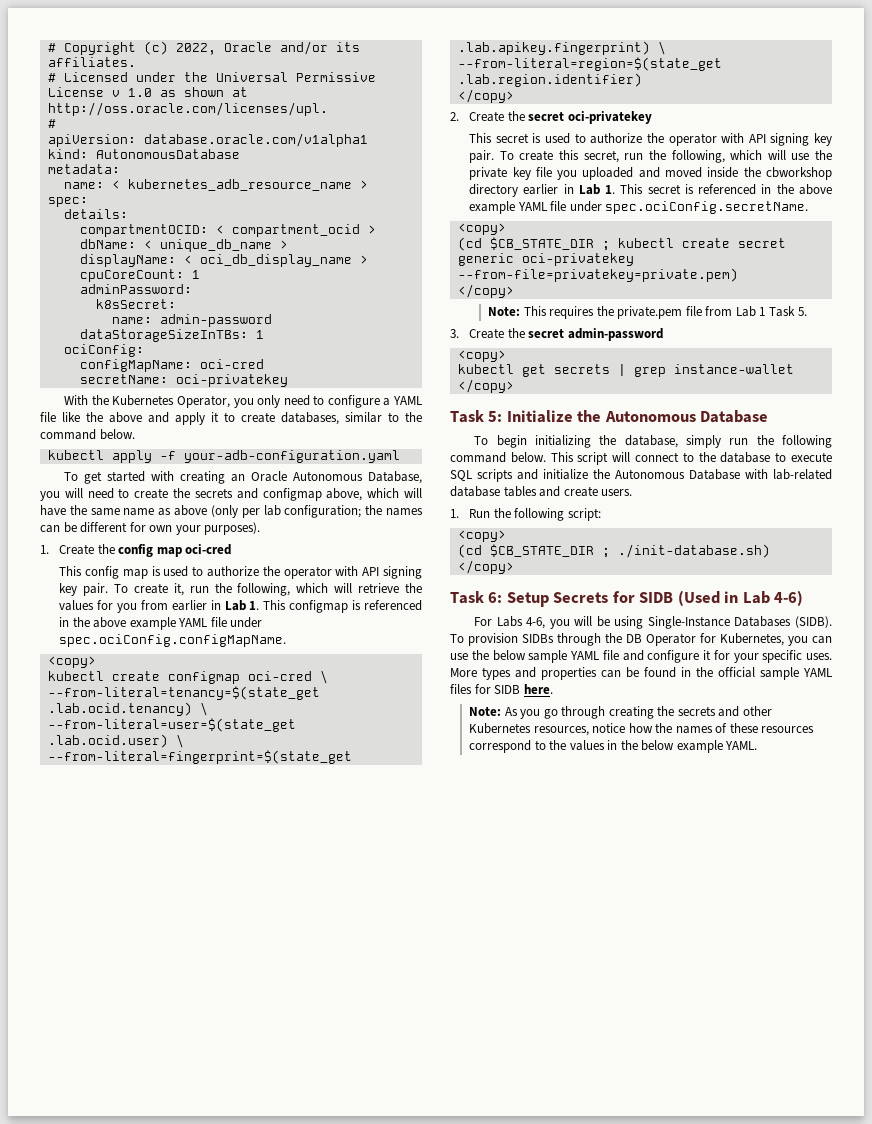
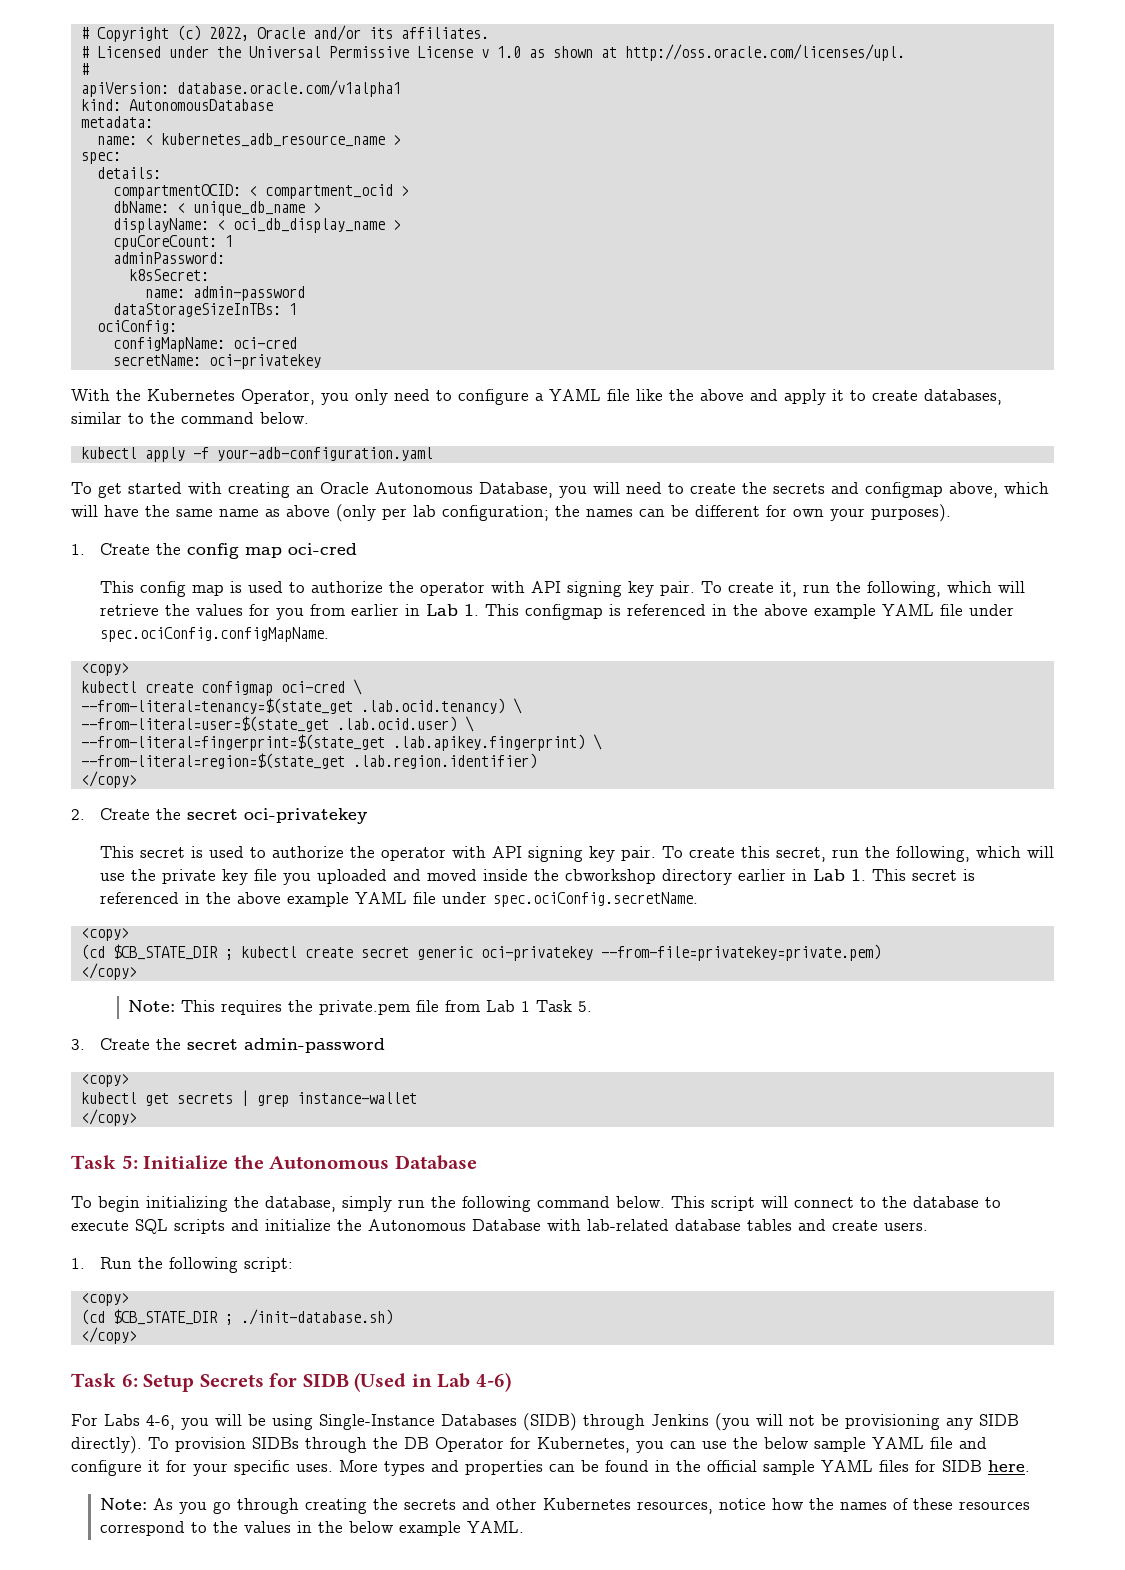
- For Labs 4-6, you will be using Single-Instance Databases (SIDB).
+ For Labs 4-6, you will be using Single-Instance Databases (SIDB) through Jenkins (you will not be provisioning any SIDB directly).

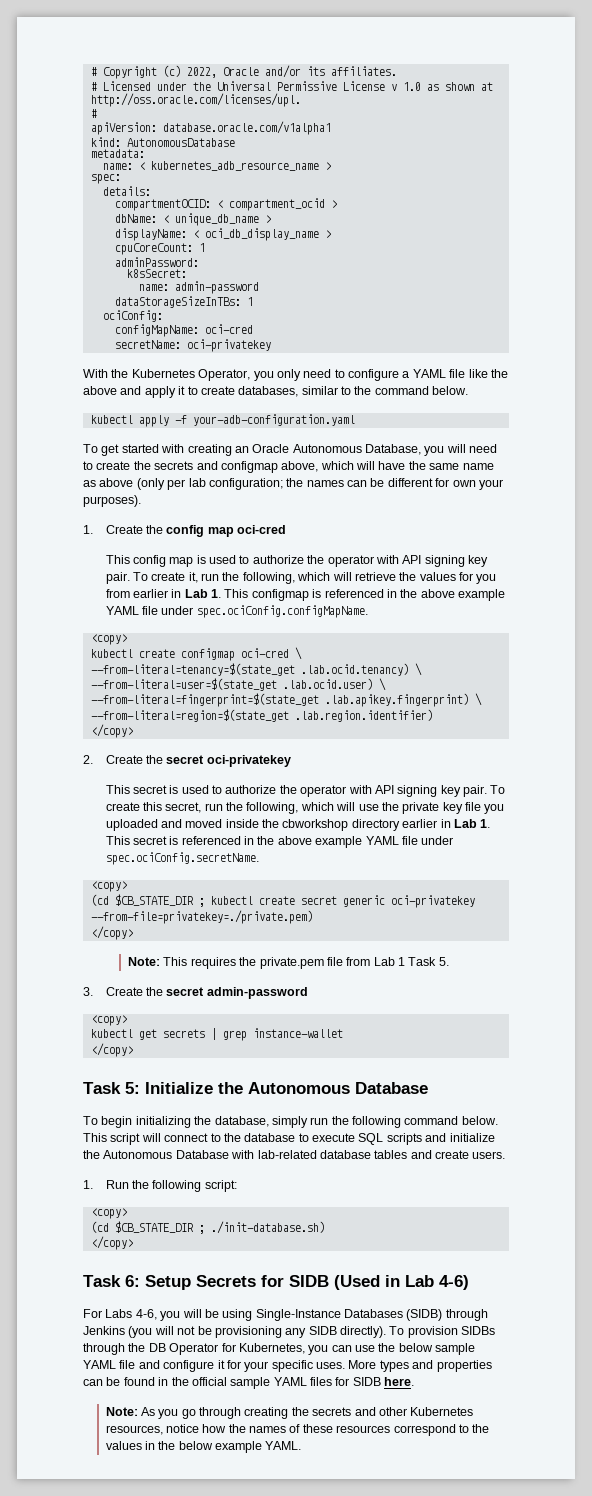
- (cd $CB_STATE_DIR ; kubectl create secret generic oci-privatekey --from-file=privatekey=private.pem)
+ (cd $CB_STATE_DIR ; kubectl create secret generic oci-privatekey --from-file=privatekey=./private.pem)

